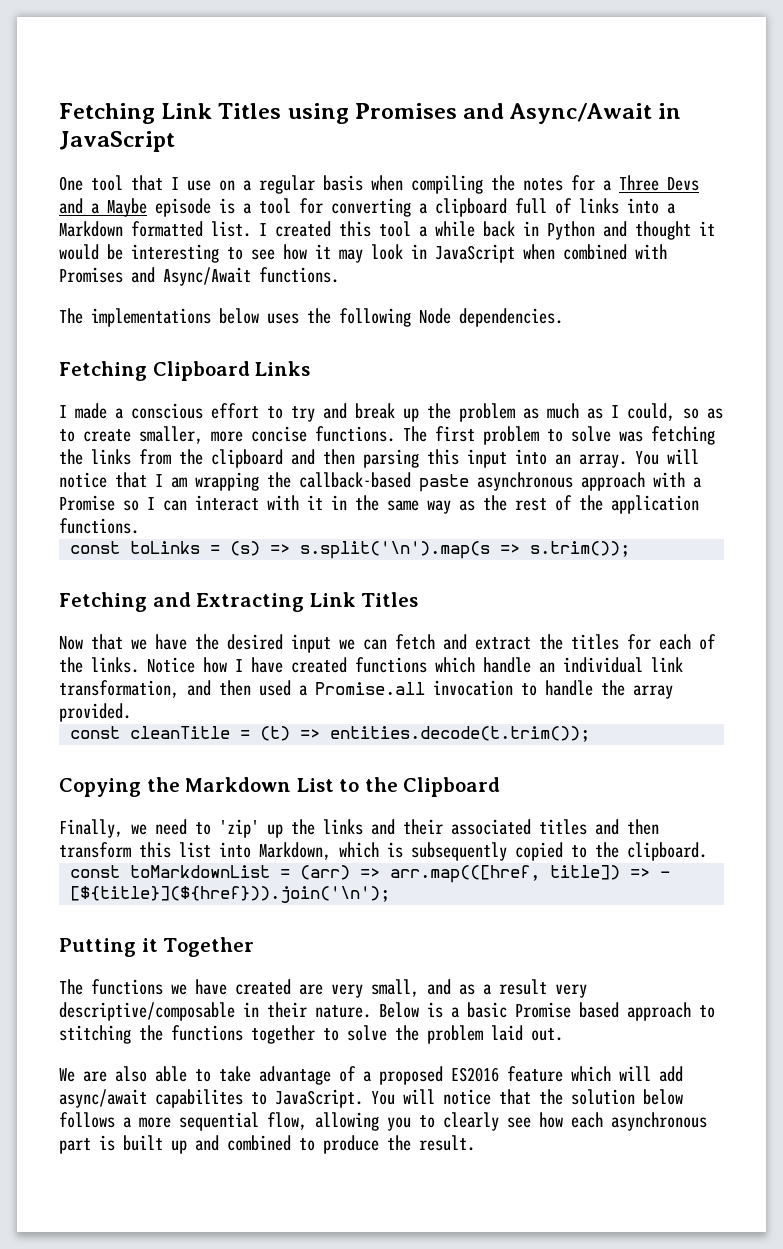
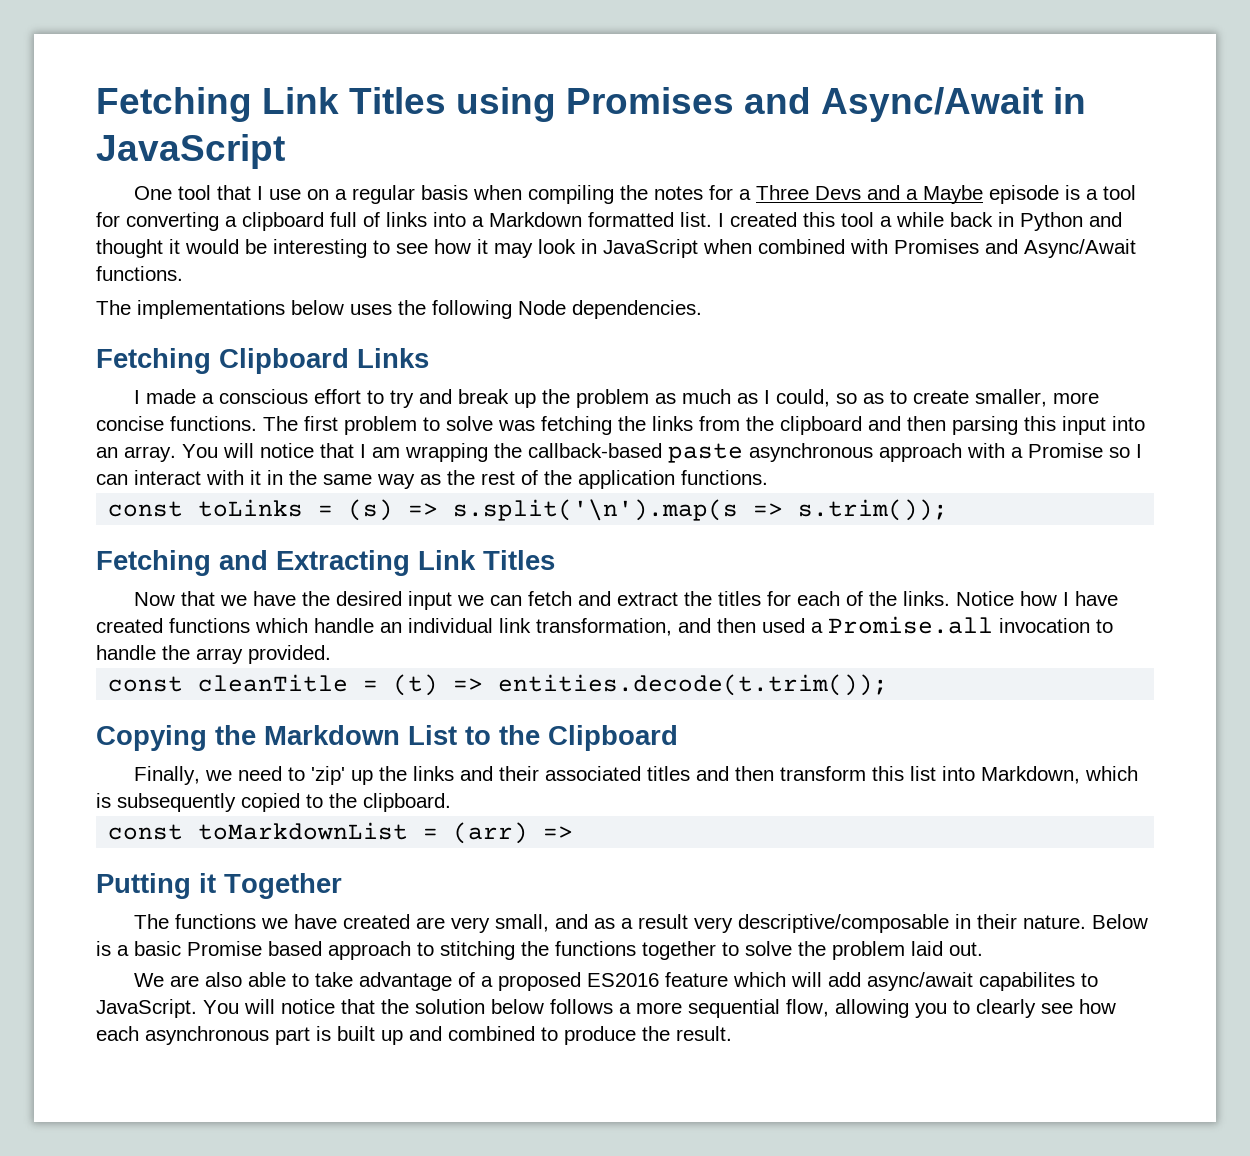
- const toMarkdownList = (arr) => arr.map(([href, title]) => - [${title}](${href})).join('\n');
+ const toMarkdownList = (arr) =>

